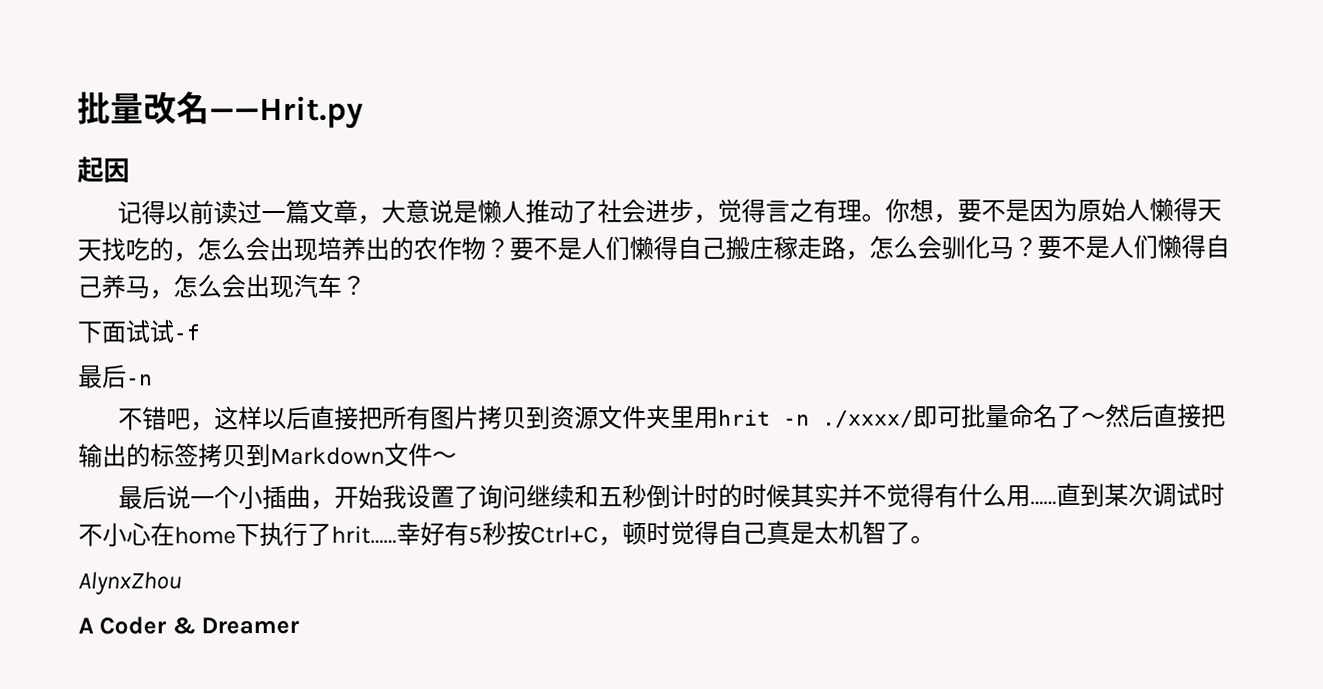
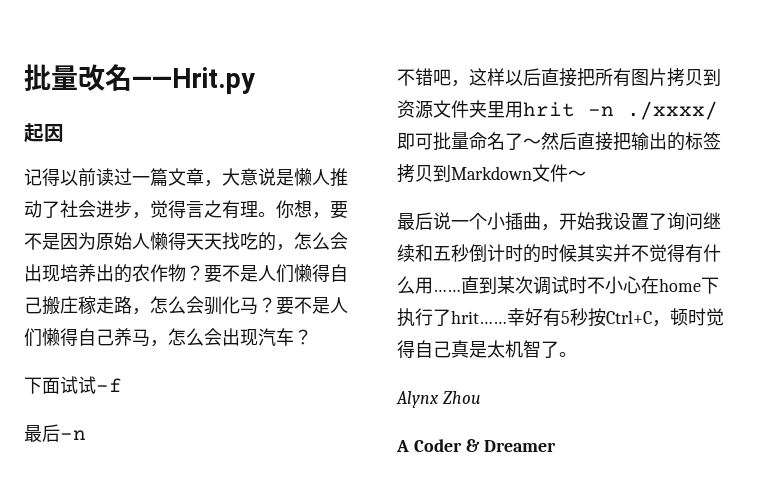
- AlynxZhou
+ Alynx Zhou

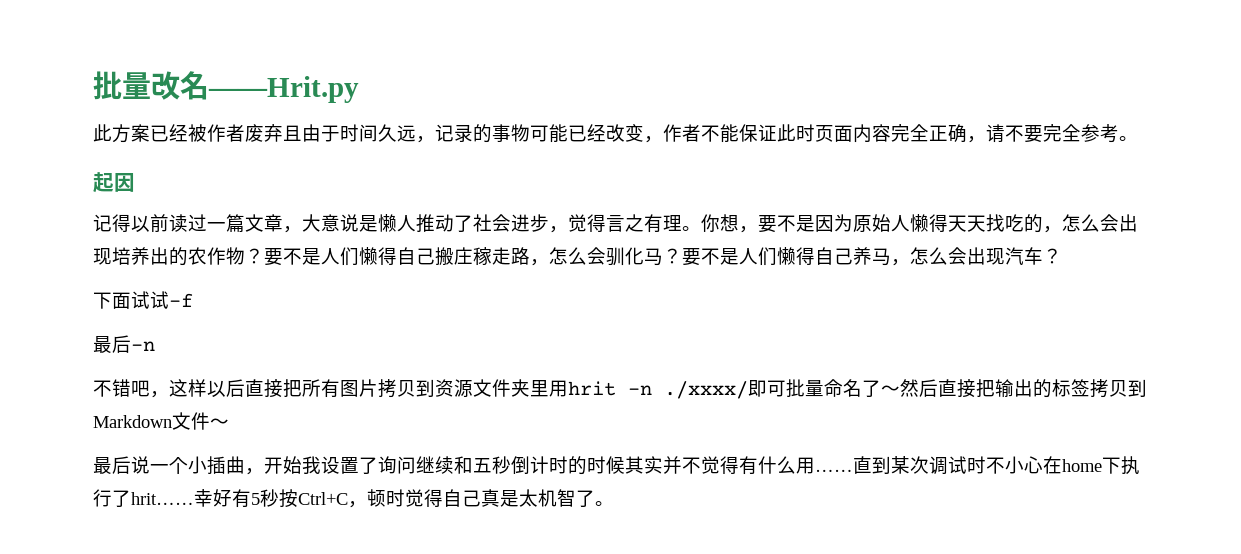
+ 此方案已经被作者废弃且由于时间久远，记录的事物可能已经改变，作者不能保证此时页面内容完全正确，请不要完全参考。
- Alynx Zhou
- A Coder & Dreamer

